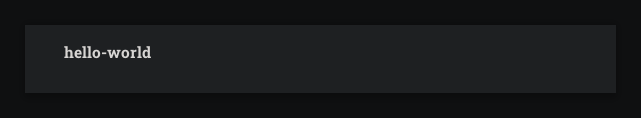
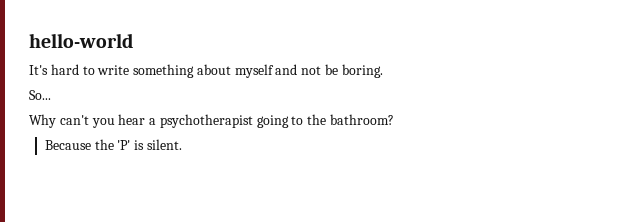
+ It's hard to write something about myself and not be boring.
+ So...
+ Why can't you hear a psychotherapist going to the bathroom?
+ Because the 'P' is silent.

